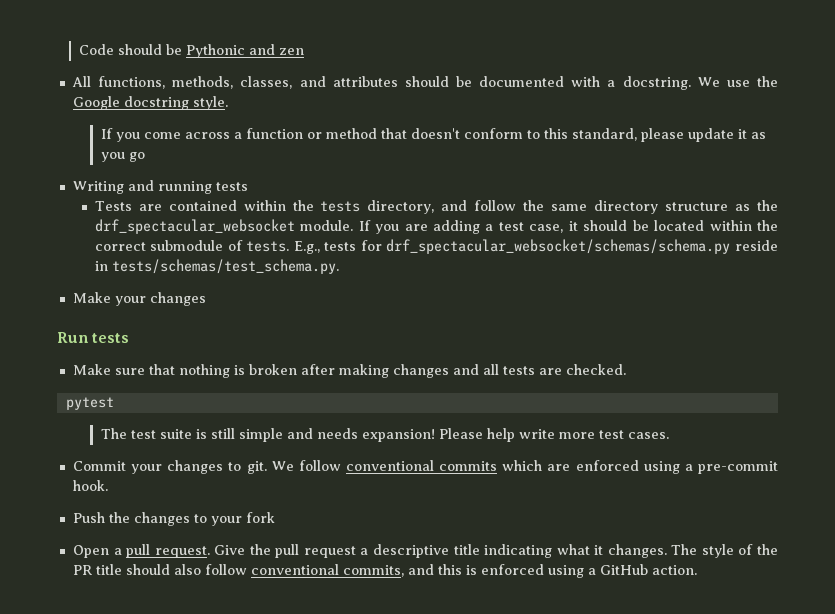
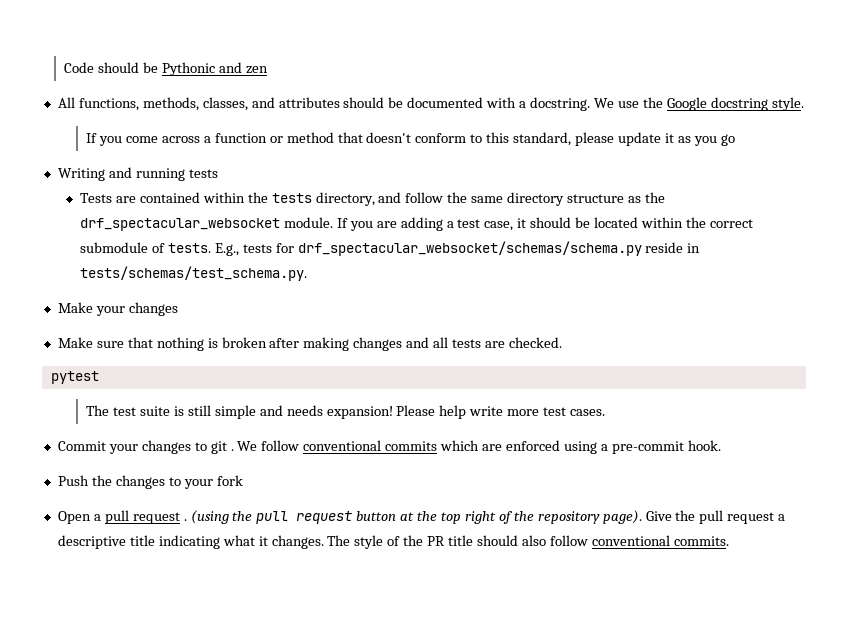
- Run tests
- Commit your changes to git.
+ Commit your changes to git .
- Open a pull request.
+ Open a pull request . (using the pull request button at the top right of the repository page).
- The style of the PR title should also follow conventional commits, and this is enforced using a GitHub action.
+ The style of the PR title should also follow conventional commits.

